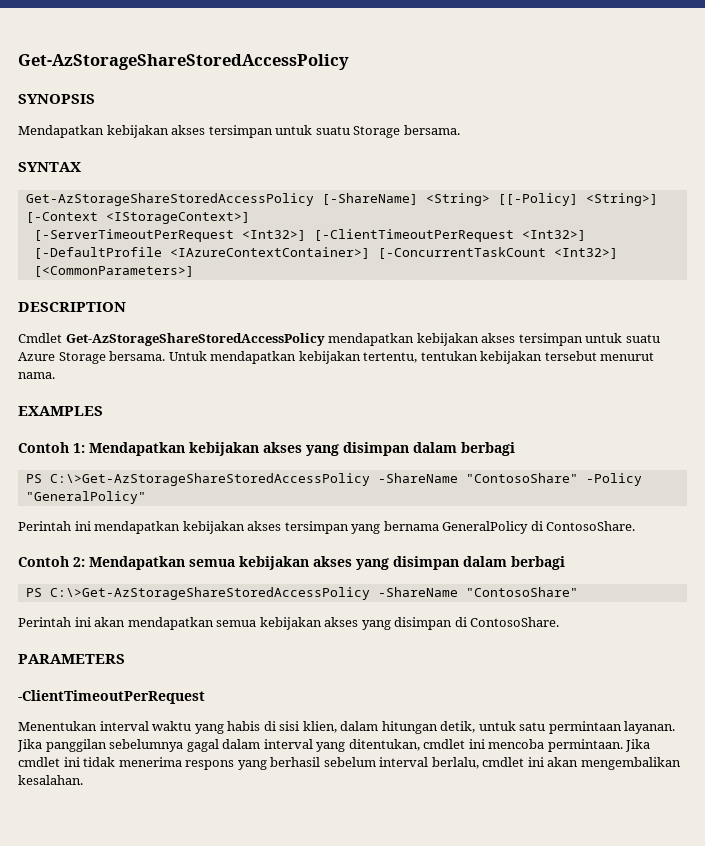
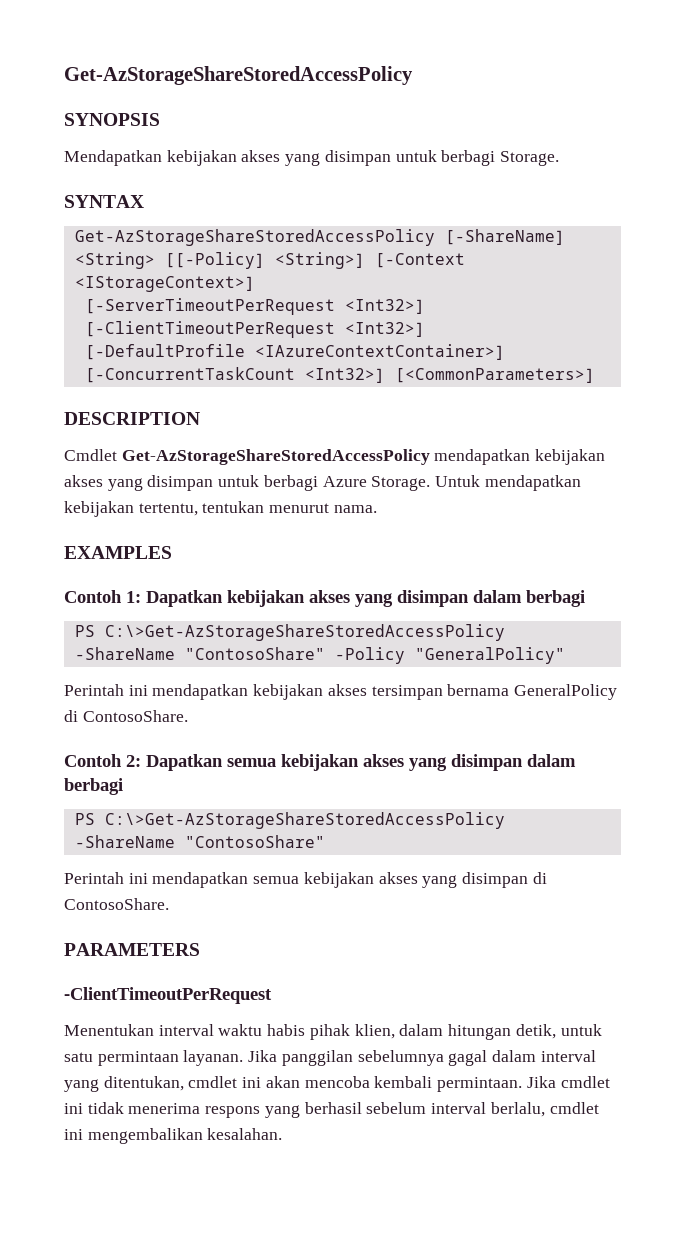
- Mendapatkan kebijakan akses tersimpan untuk suatu Storage bersama.
+ Mendapatkan kebijakan akses yang disimpan untuk berbagi Storage.
- Cmdlet Get-AzStorageShareStoredAccessPolicy mendapatkan kebijakan akses tersimpan untuk suatu Azure Storage bersama.
+ Cmdlet Get-AzStorageShareStoredAccessPolicy mendapatkan kebijakan akses yang disimpan untuk berbagi Azure Storage.
- Untuk mendapatkan kebijakan tertentu, tentukan kebijakan tersebut menurut nama.
+ Untuk mendapatkan kebijakan tertentu, tentukan menurut nama.
- Contoh 1: Mendapatkan kebijakan akses yang disimpan dalam berbagi
+ Contoh 1: Dapatkan kebijakan akses yang disimpan dalam berbagi
- Perintah ini mendapatkan kebijakan akses tersimpan yang bernama GeneralPolicy di ContosoShare.
+ Perintah ini mendapatkan kebijakan akses tersimpan bernama GeneralPolicy di ContosoShare.
- Contoh 2: Mendapatkan semua kebijakan akses yang disimpan dalam berbagi
+ Contoh 2: Dapatkan semua kebijakan akses yang disimpan dalam berbagi
- Perintah ini akan mendapatkan semua kebijakan akses yang disimpan di ContosoShare.
+ Perintah ini mendapatkan semua kebijakan akses yang disimpan di ContosoShare.
- Menentukan interval waktu yang habis di sisi klien, dalam hitungan detik, untuk satu permintaan layanan.
+ Menentukan interval waktu habis pihak klien, dalam hitungan detik, untuk satu permintaan layanan.
- Jika panggilan sebelumnya gagal dalam interval yang ditentukan, cmdlet ini mencoba permintaan.
+ Jika panggilan sebelumnya gagal dalam interval yang ditentukan, cmdlet ini akan mencoba kembali permintaan.
- Jika cmdlet ini tidak menerima respons yang berhasil sebelum interval berlalu, cmdlet ini akan mengembalikan kesalahan.
+ Jika cmdlet ini tidak menerima respons yang berhasil sebelum interval berlalu, cmdlet ini mengembalikan kesalahan.

